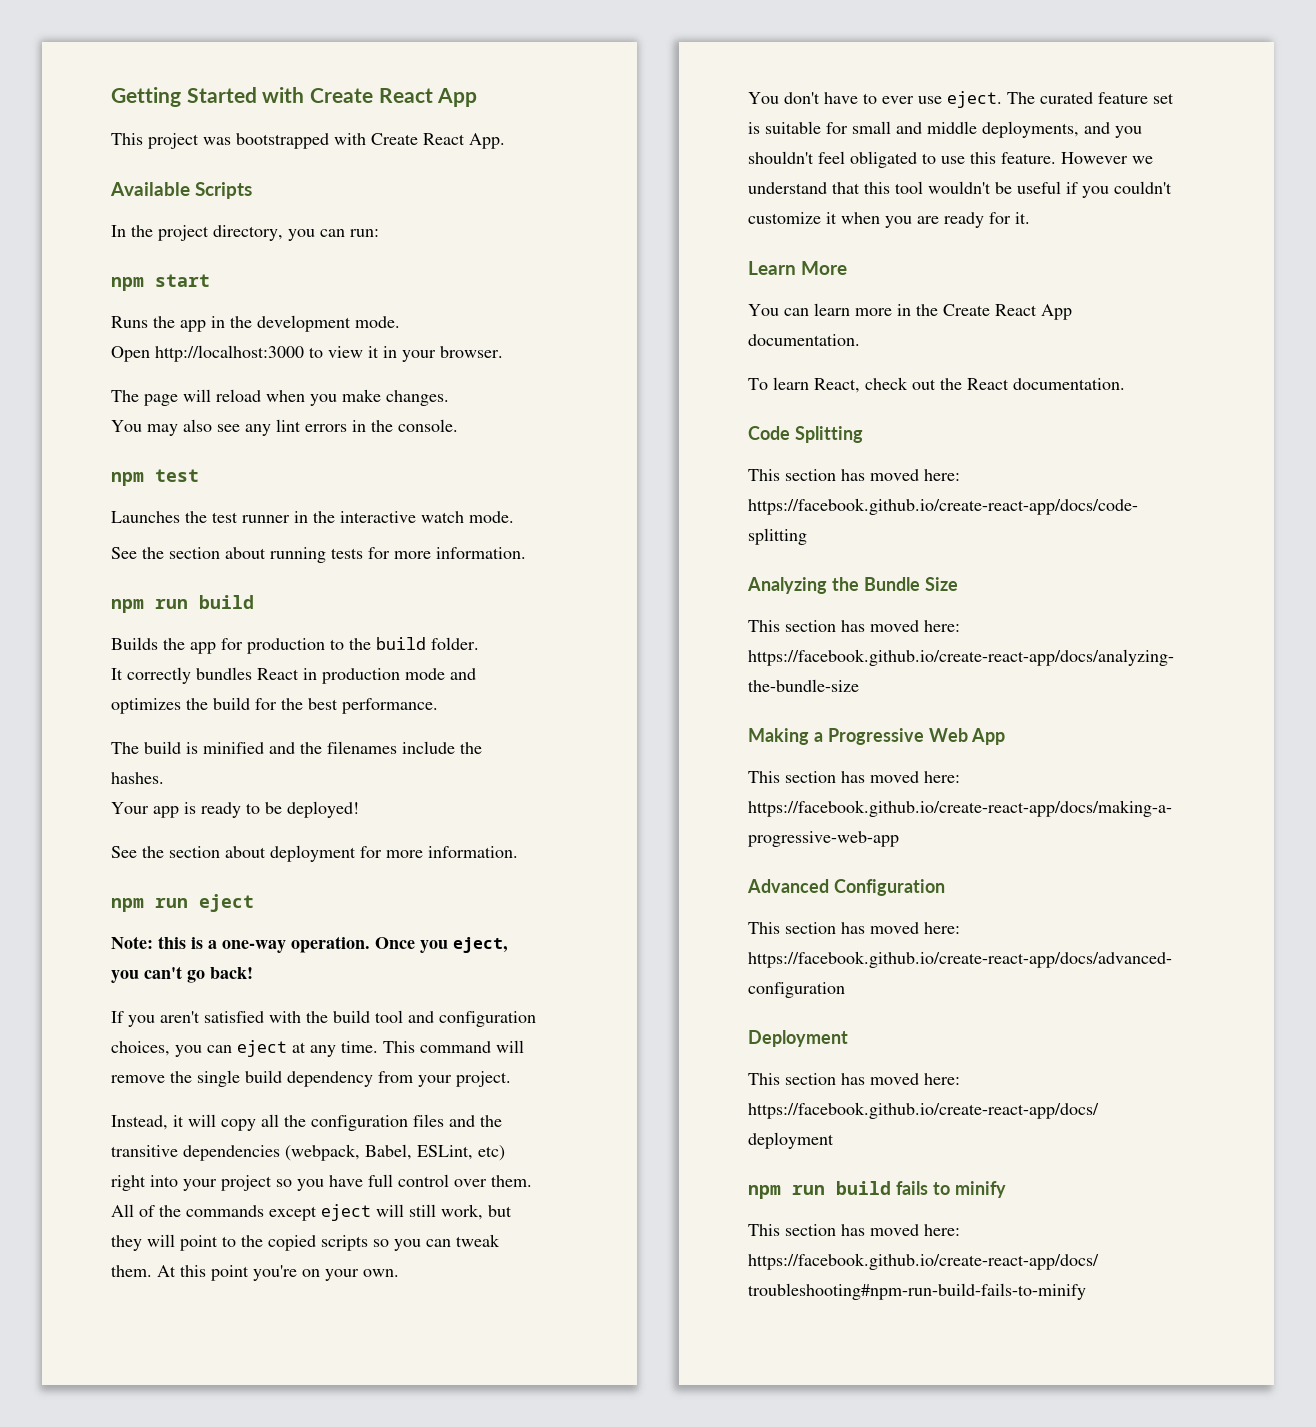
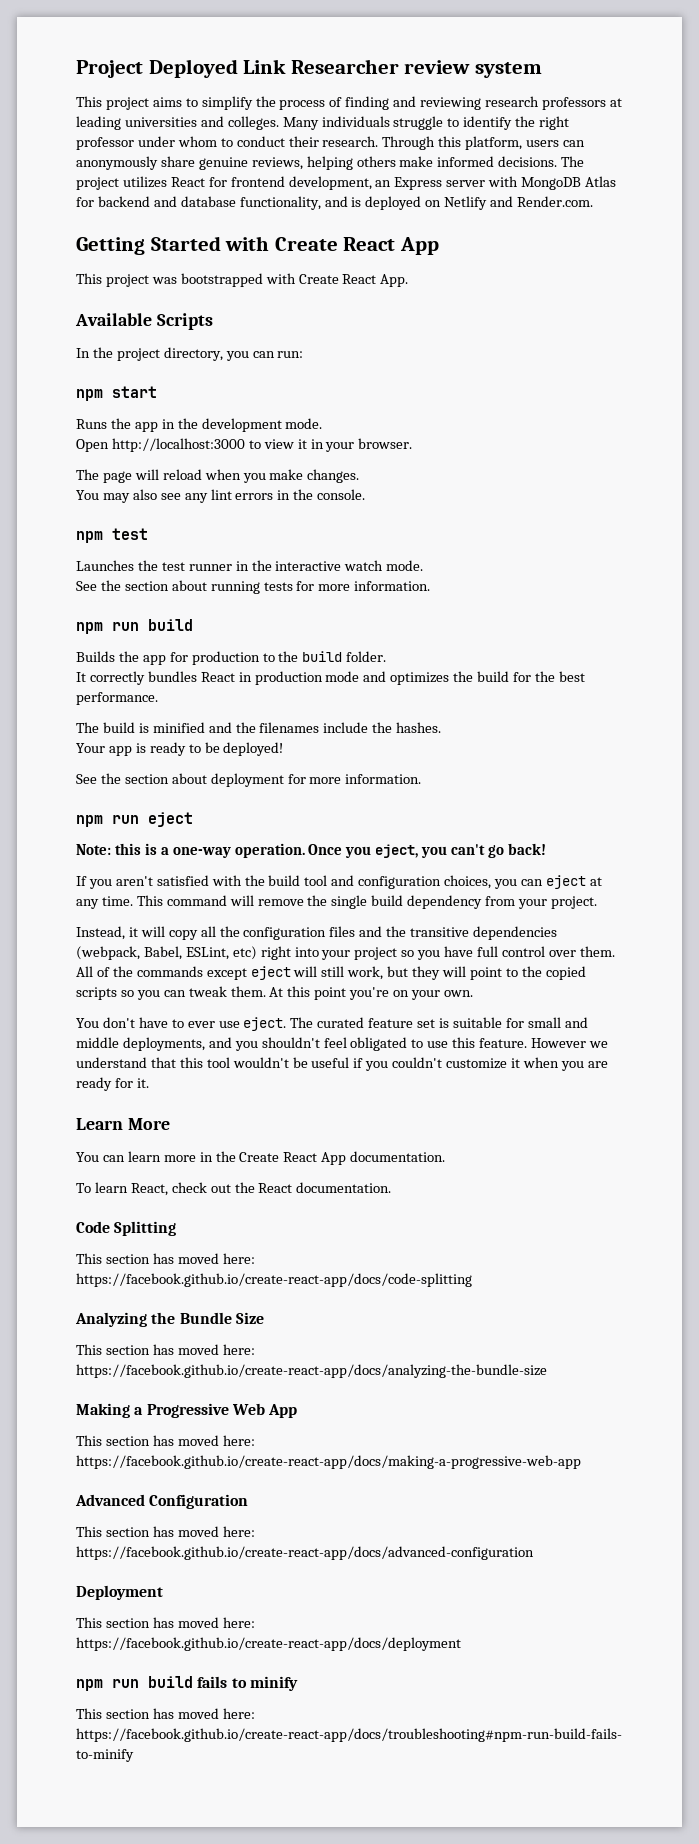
+ Project Deployed Link Researcher review system
+ This project aims to simplify the process of finding and reviewing research professors at leading universities and colleges. Many individuals struggle to identify the right professor under whom to conduct their research. Through this platform, users can anonymously share genuine reviews, helping others make informed decisions. The project utilizes React for frontend development, an Express server with MongoDB Atlas for backend and database functionality, and is deployed on Netlify and Render.com.

